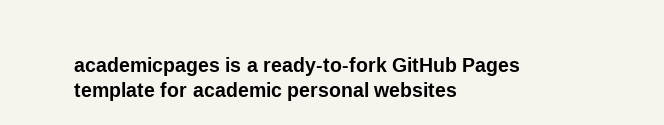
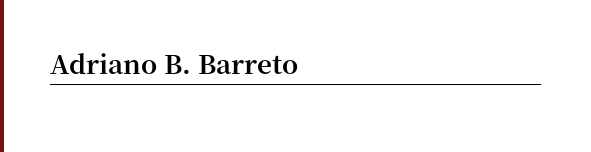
- academicpages is a ready-to-fork GitHub Pages template for academic personal websites
+ Adriano B. Barreto

